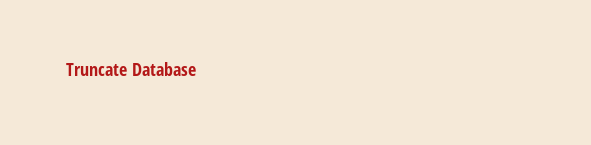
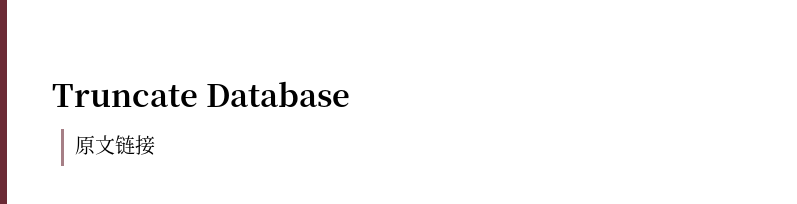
+ 原文链接

